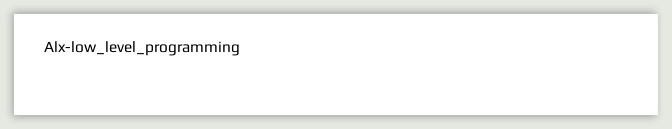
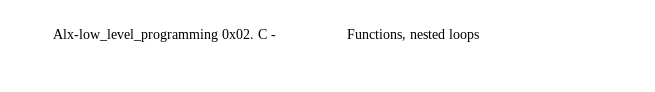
- Alx-low_level_programming
+ Alx-low_level_programming 0x02. C - Functions, nested loops

